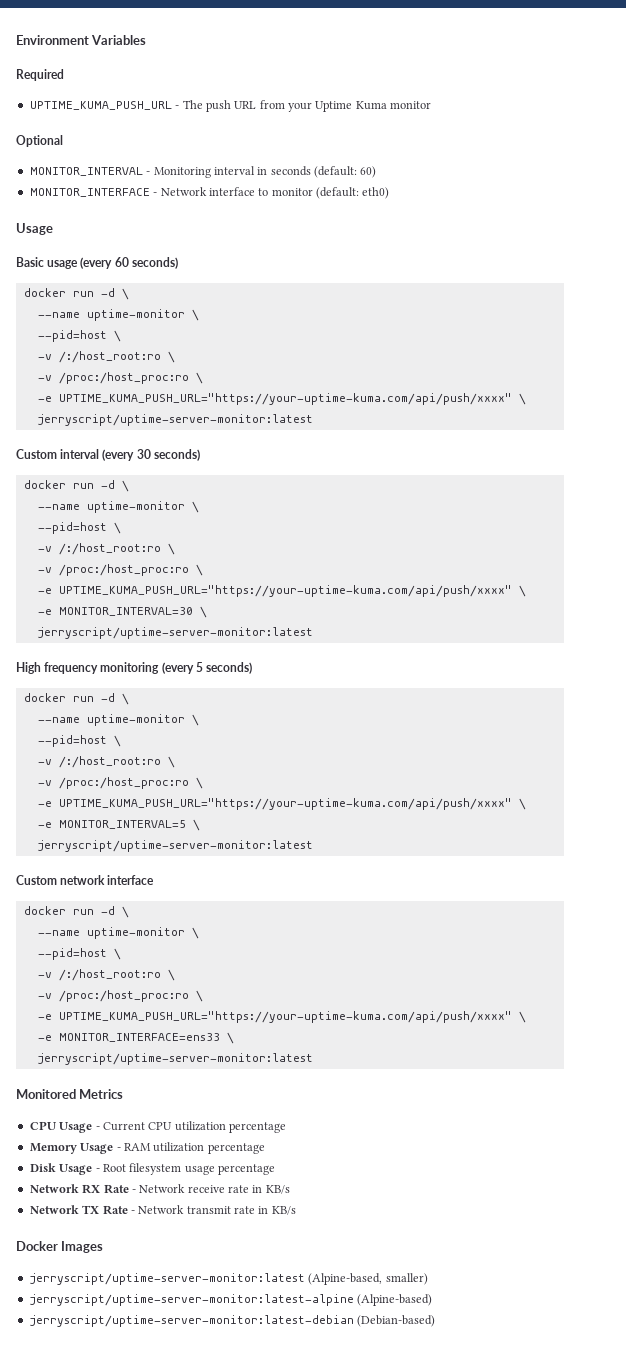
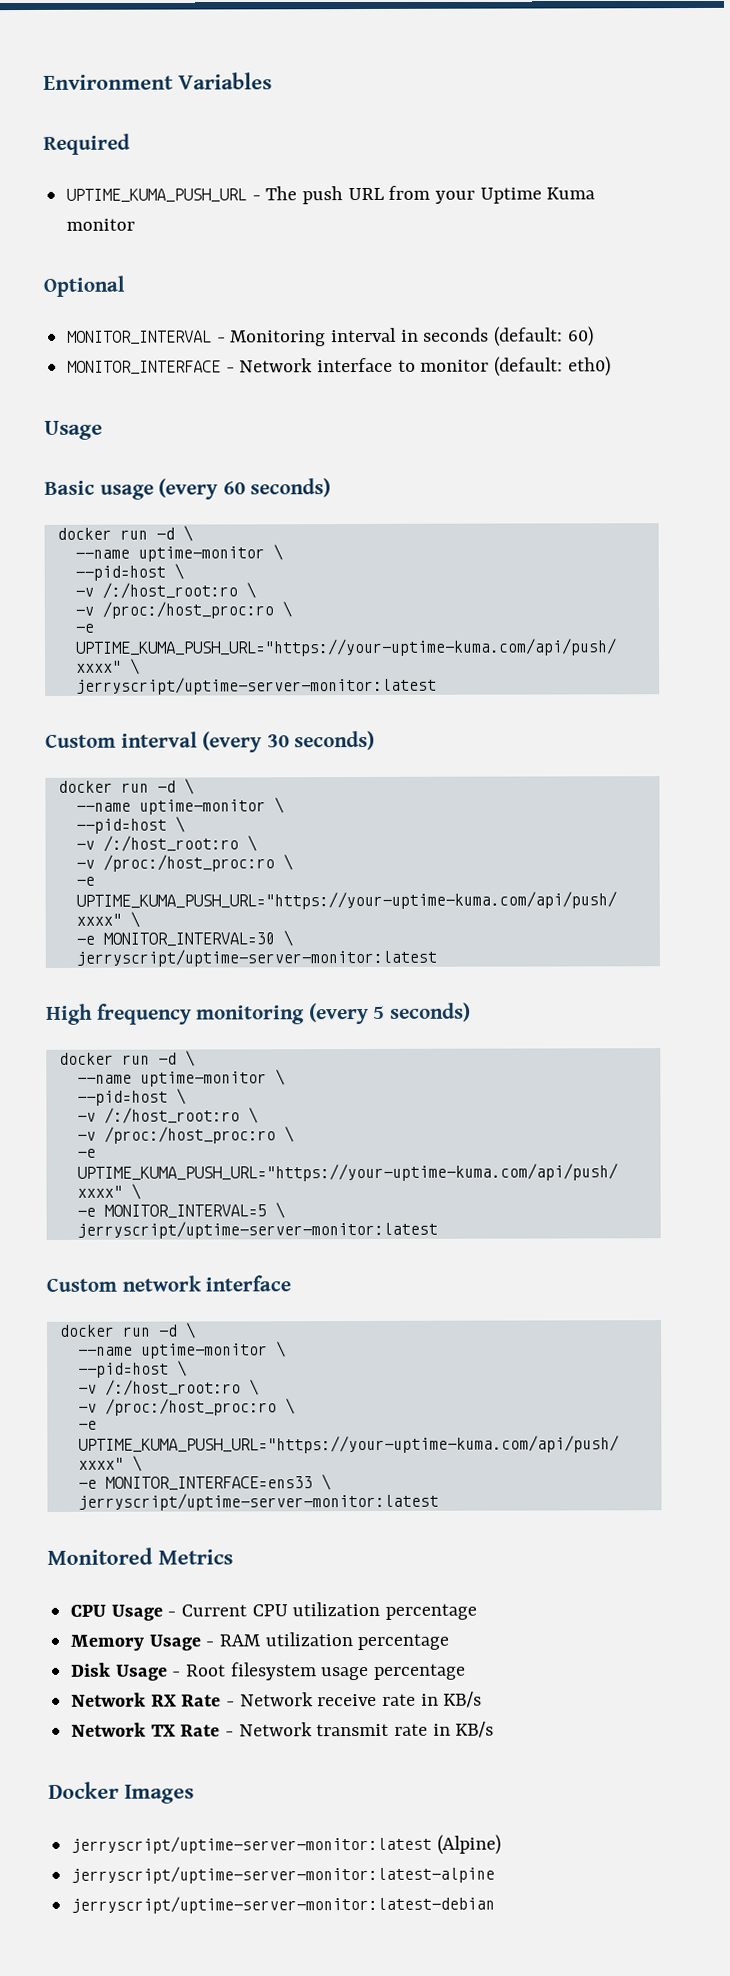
- jerryscript/uptime-server-monitor:latest (Alpine-based, smaller)
+ jerryscript/uptime-server-monitor:latest (Alpine)
- jerryscript/uptime-server-monitor:latest-alpine (Alpine-based)
+ jerryscript/uptime-server-monitor:latest-alpine
- jerryscript/uptime-server-monitor:latest-debian (Debian-based)
+ jerryscript/uptime-server-monitor:latest-debian

